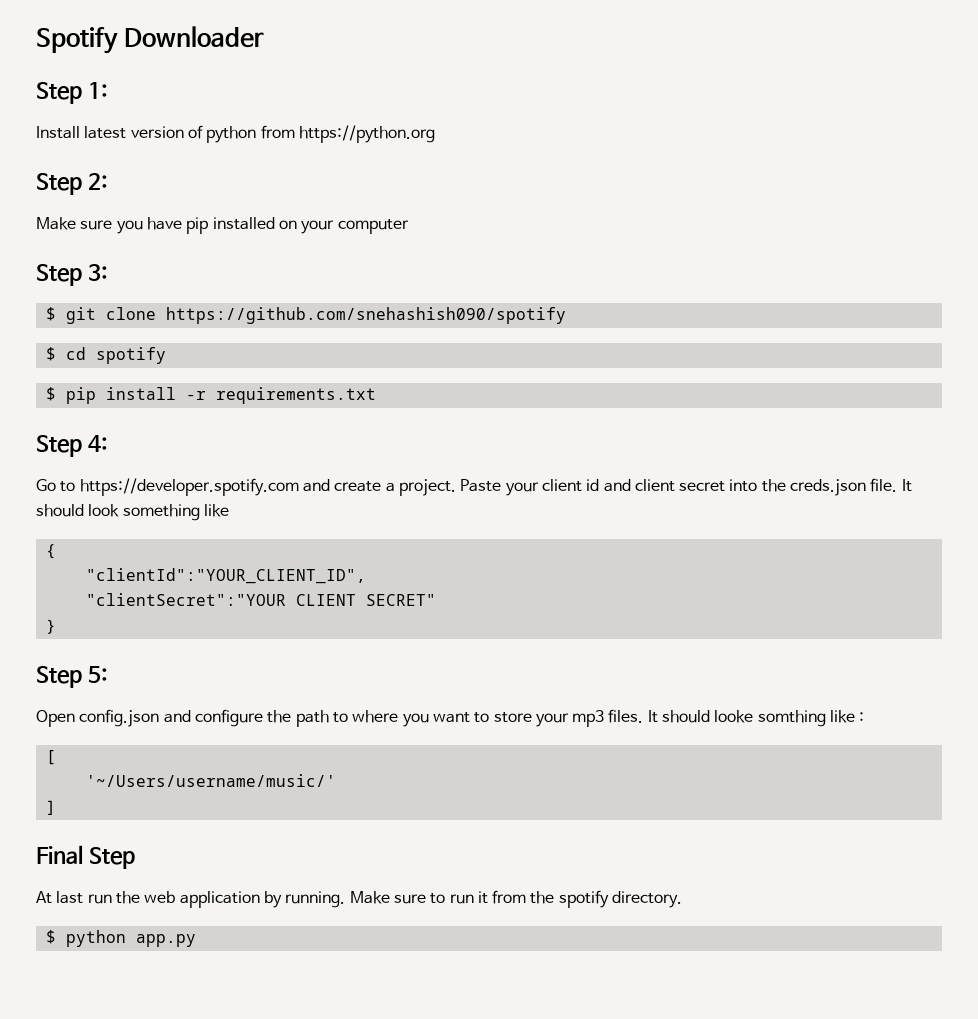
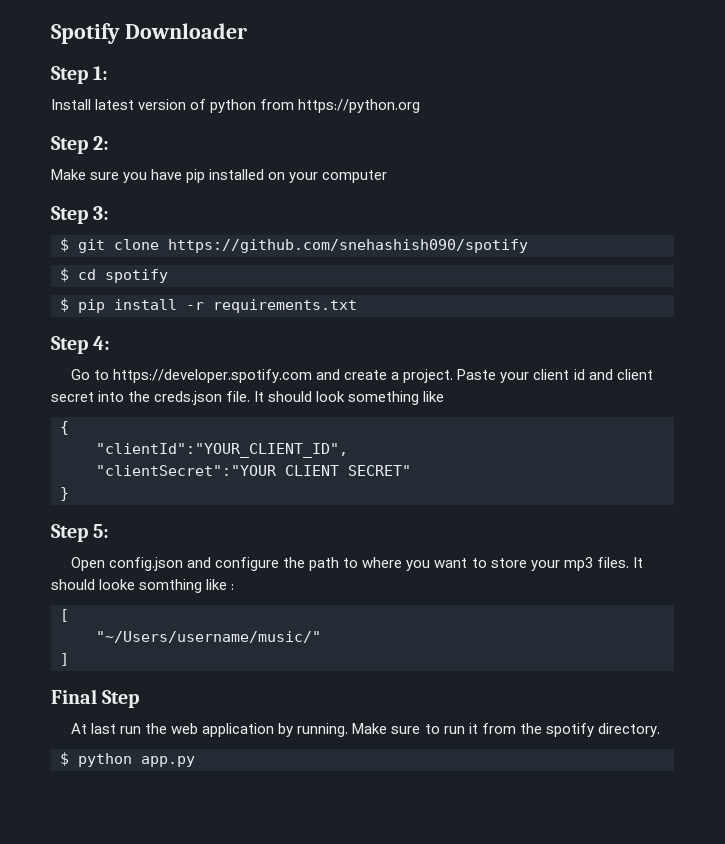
- '~/Users/username/music/'
+ "~/Users/username/music/"

